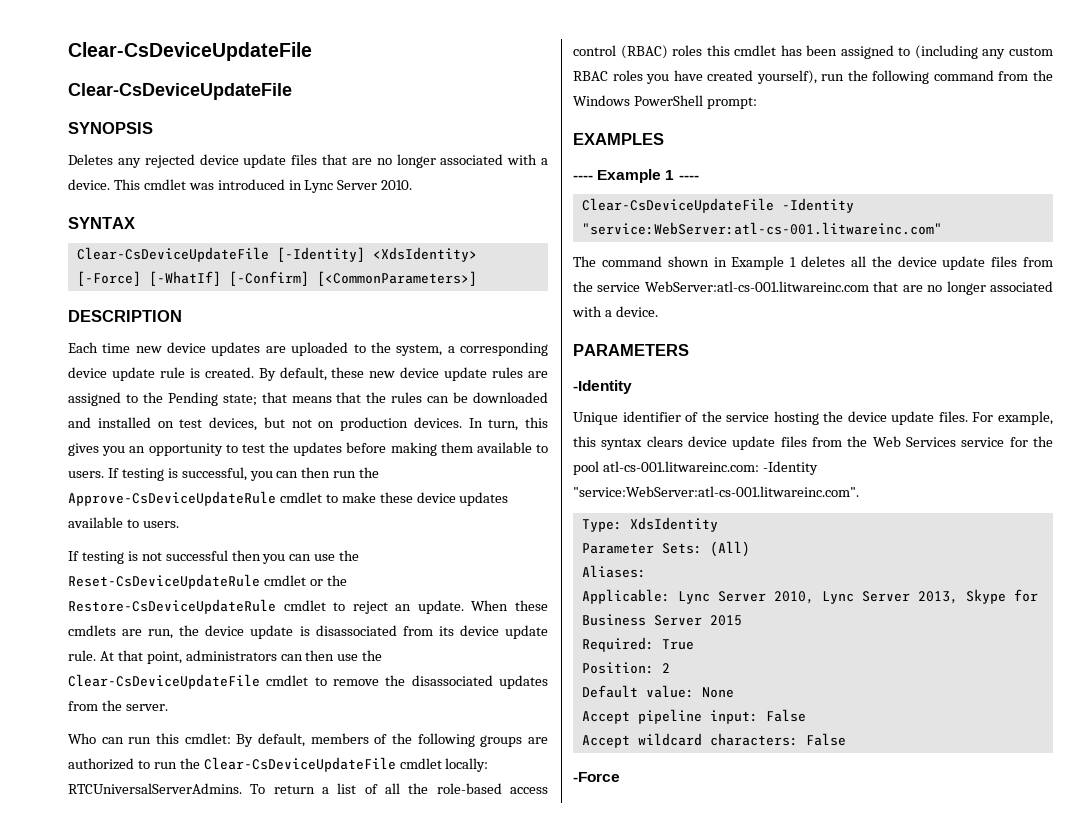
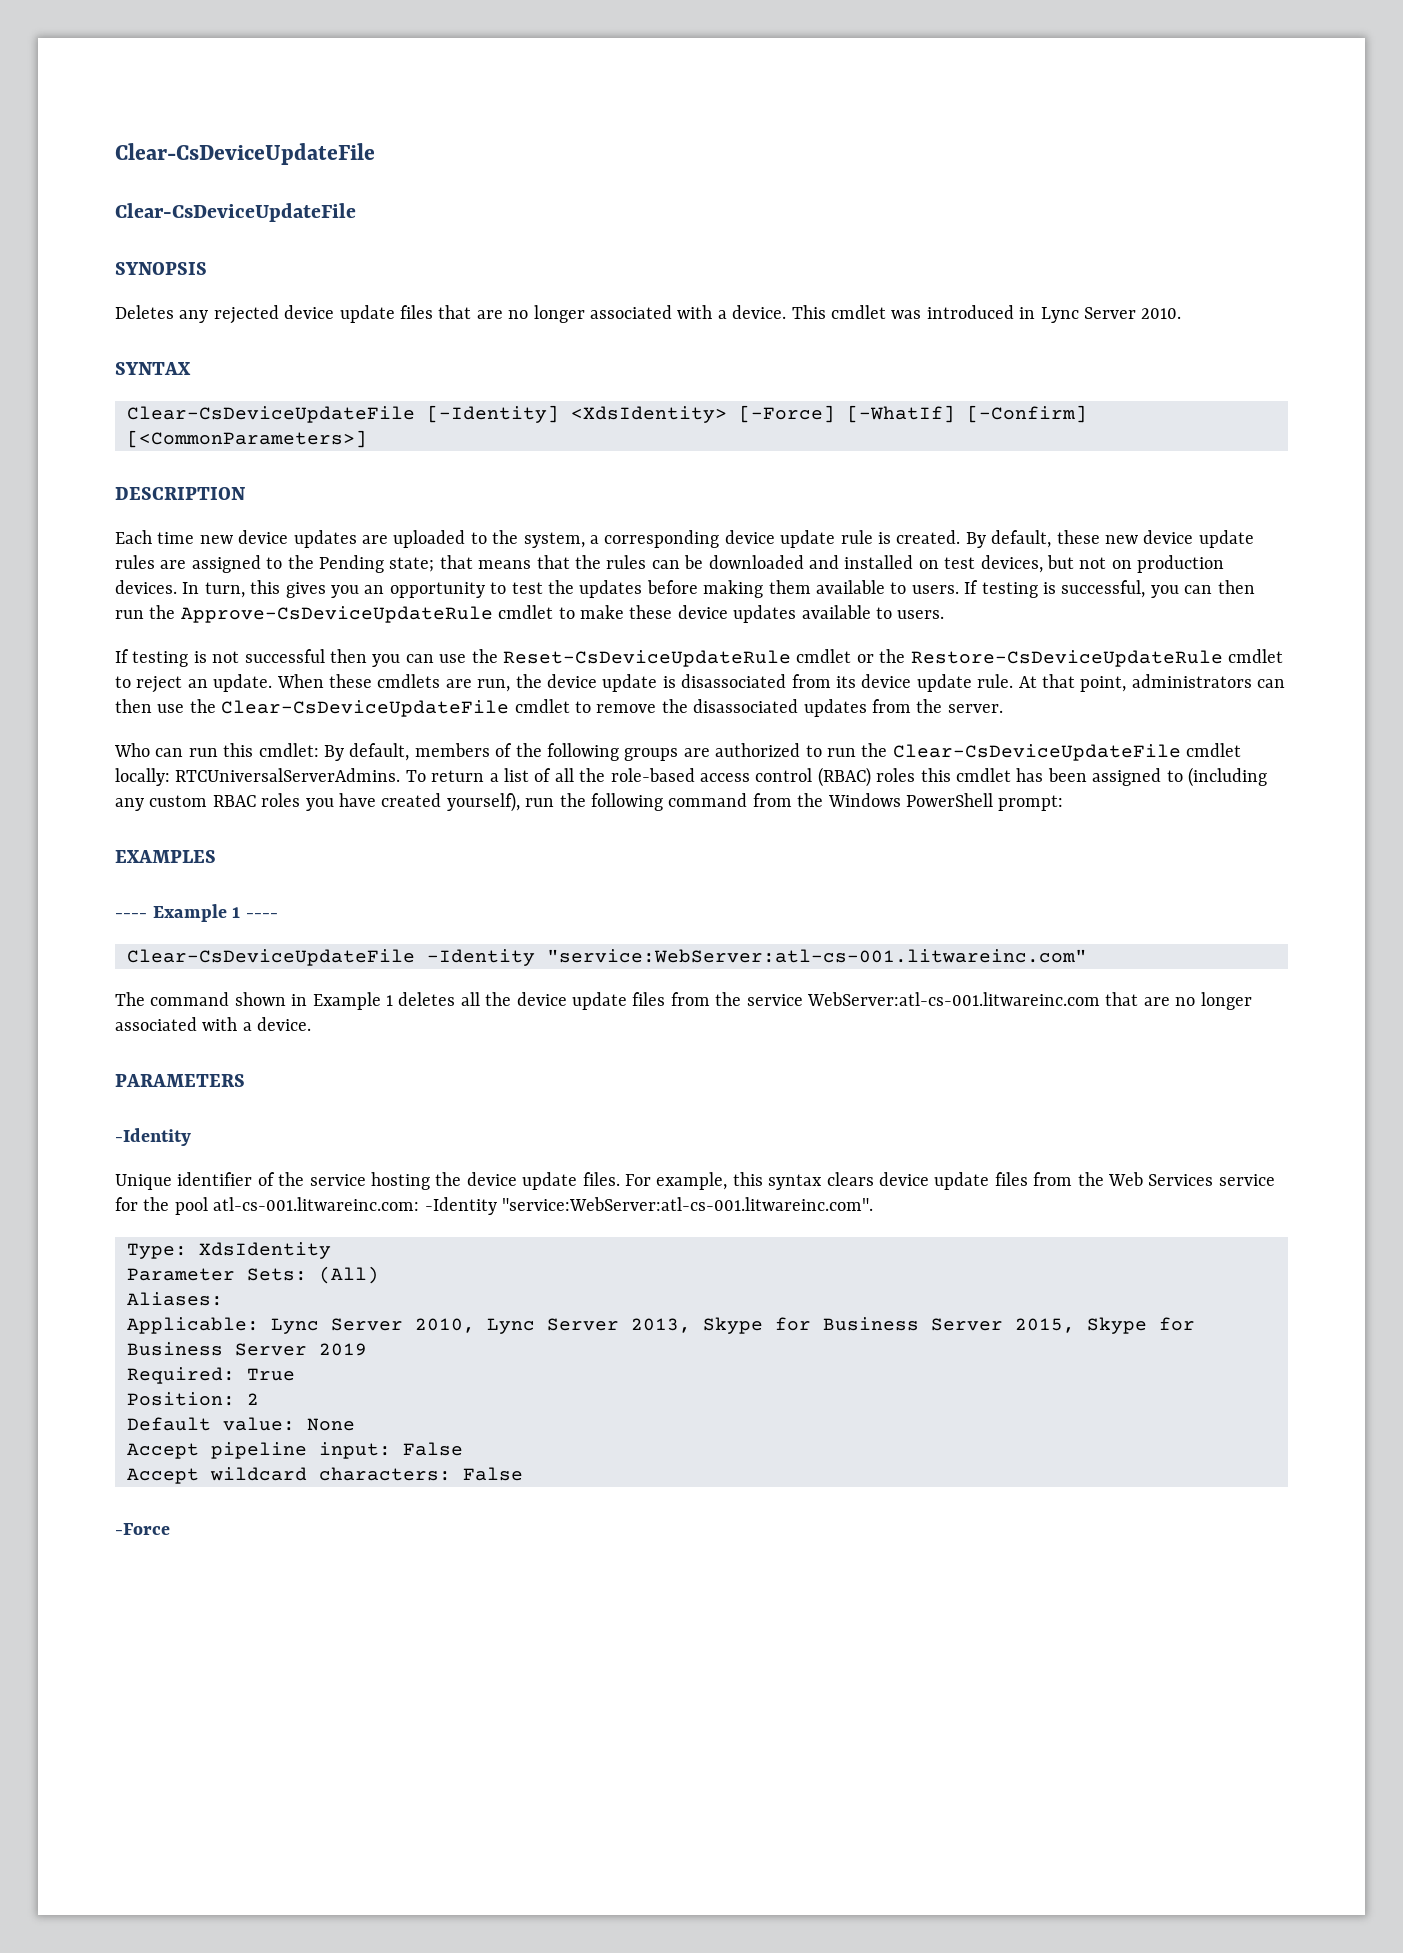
- Applicable: Lync Server 2010, Lync Server 2013, Skype for Business Server 2015
+ Applicable: Lync Server 2010, Lync Server 2013, Skype for Business Server 2015, Skype for Business Server 2019

